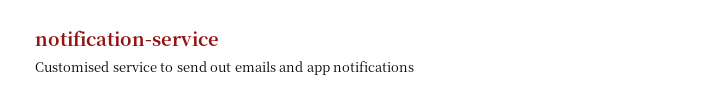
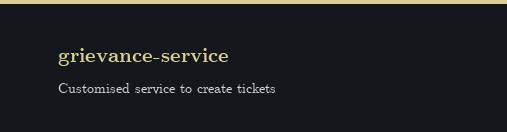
- notification-service
+ grievance-service
- Customised service to send out emails and app notifications
+ Customised service to create tickets

